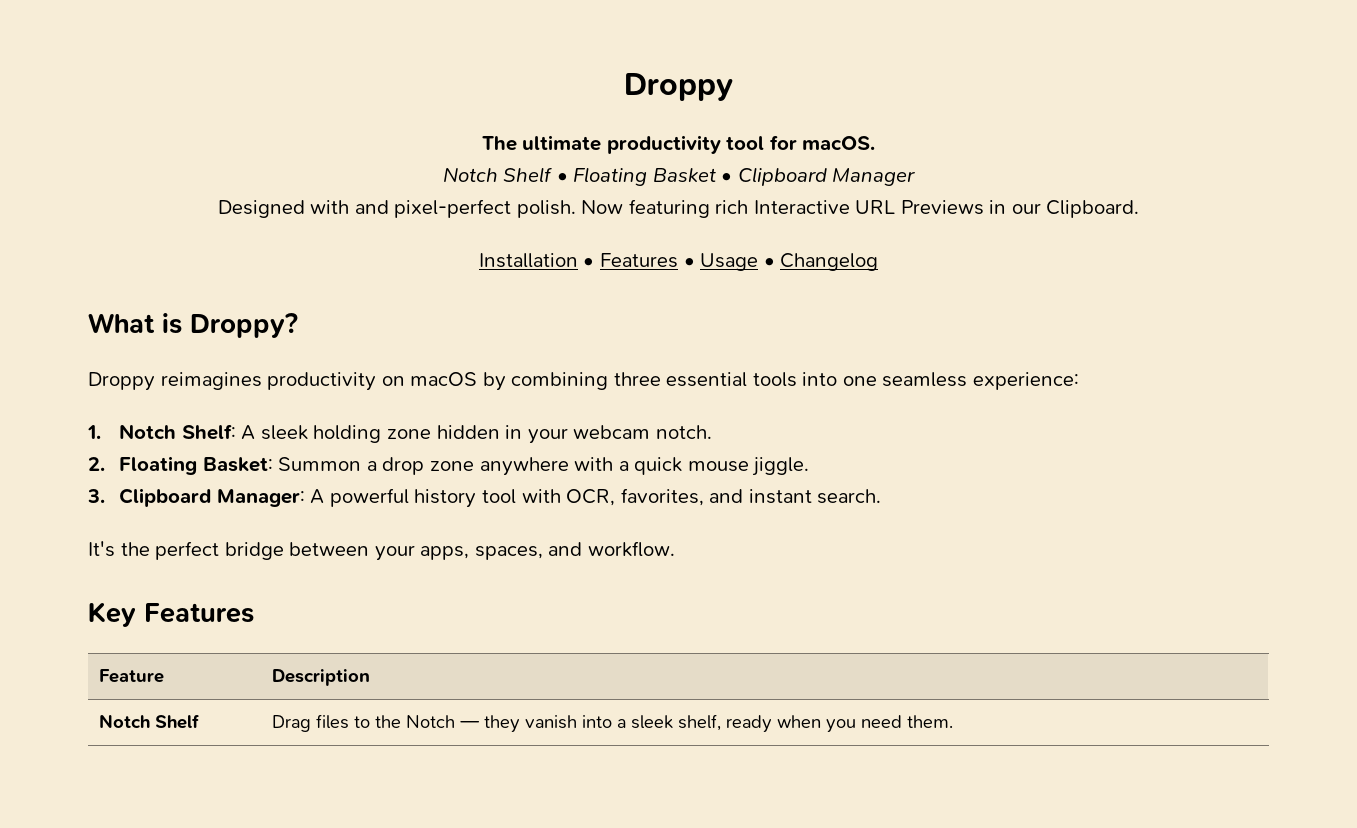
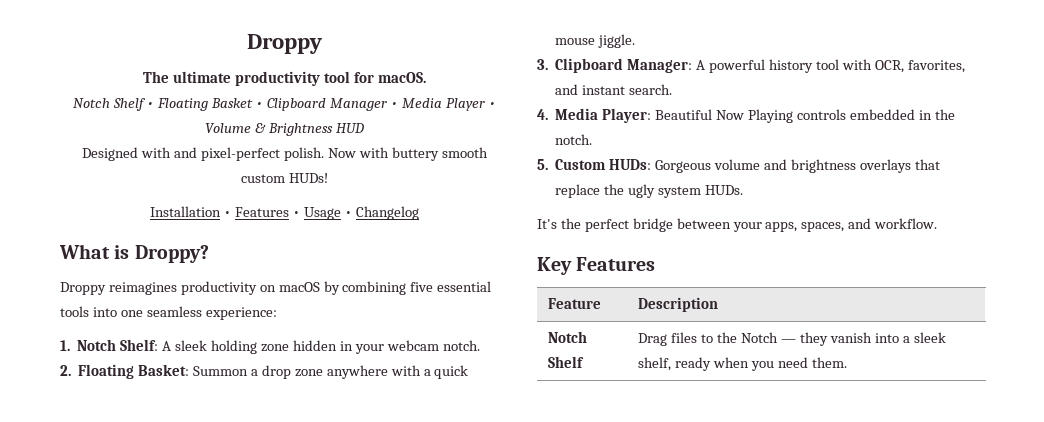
- Notch Shelf • Floating Basket • Clipboard Manager
+ Notch Shelf • Floating Basket • Clipboard Manager • Media Player • Volume & Brightness HUD
- Now featuring rich Interactive URL Previews in our Clipboard.
+ Now with buttery smooth custom HUDs!
- Droppy reimagines productivity on macOS by combining three essential tools into one seamless experience:
+ Droppy reimagines productivity on macOS by combining five essential tools into one seamless experience:
+ 4. Media Player: Beautiful Now Playing controls embedded in the notch.
+ 5. Custom HUDs: Gorgeous volume and brightness overlays that replace the ugly system HUDs.

